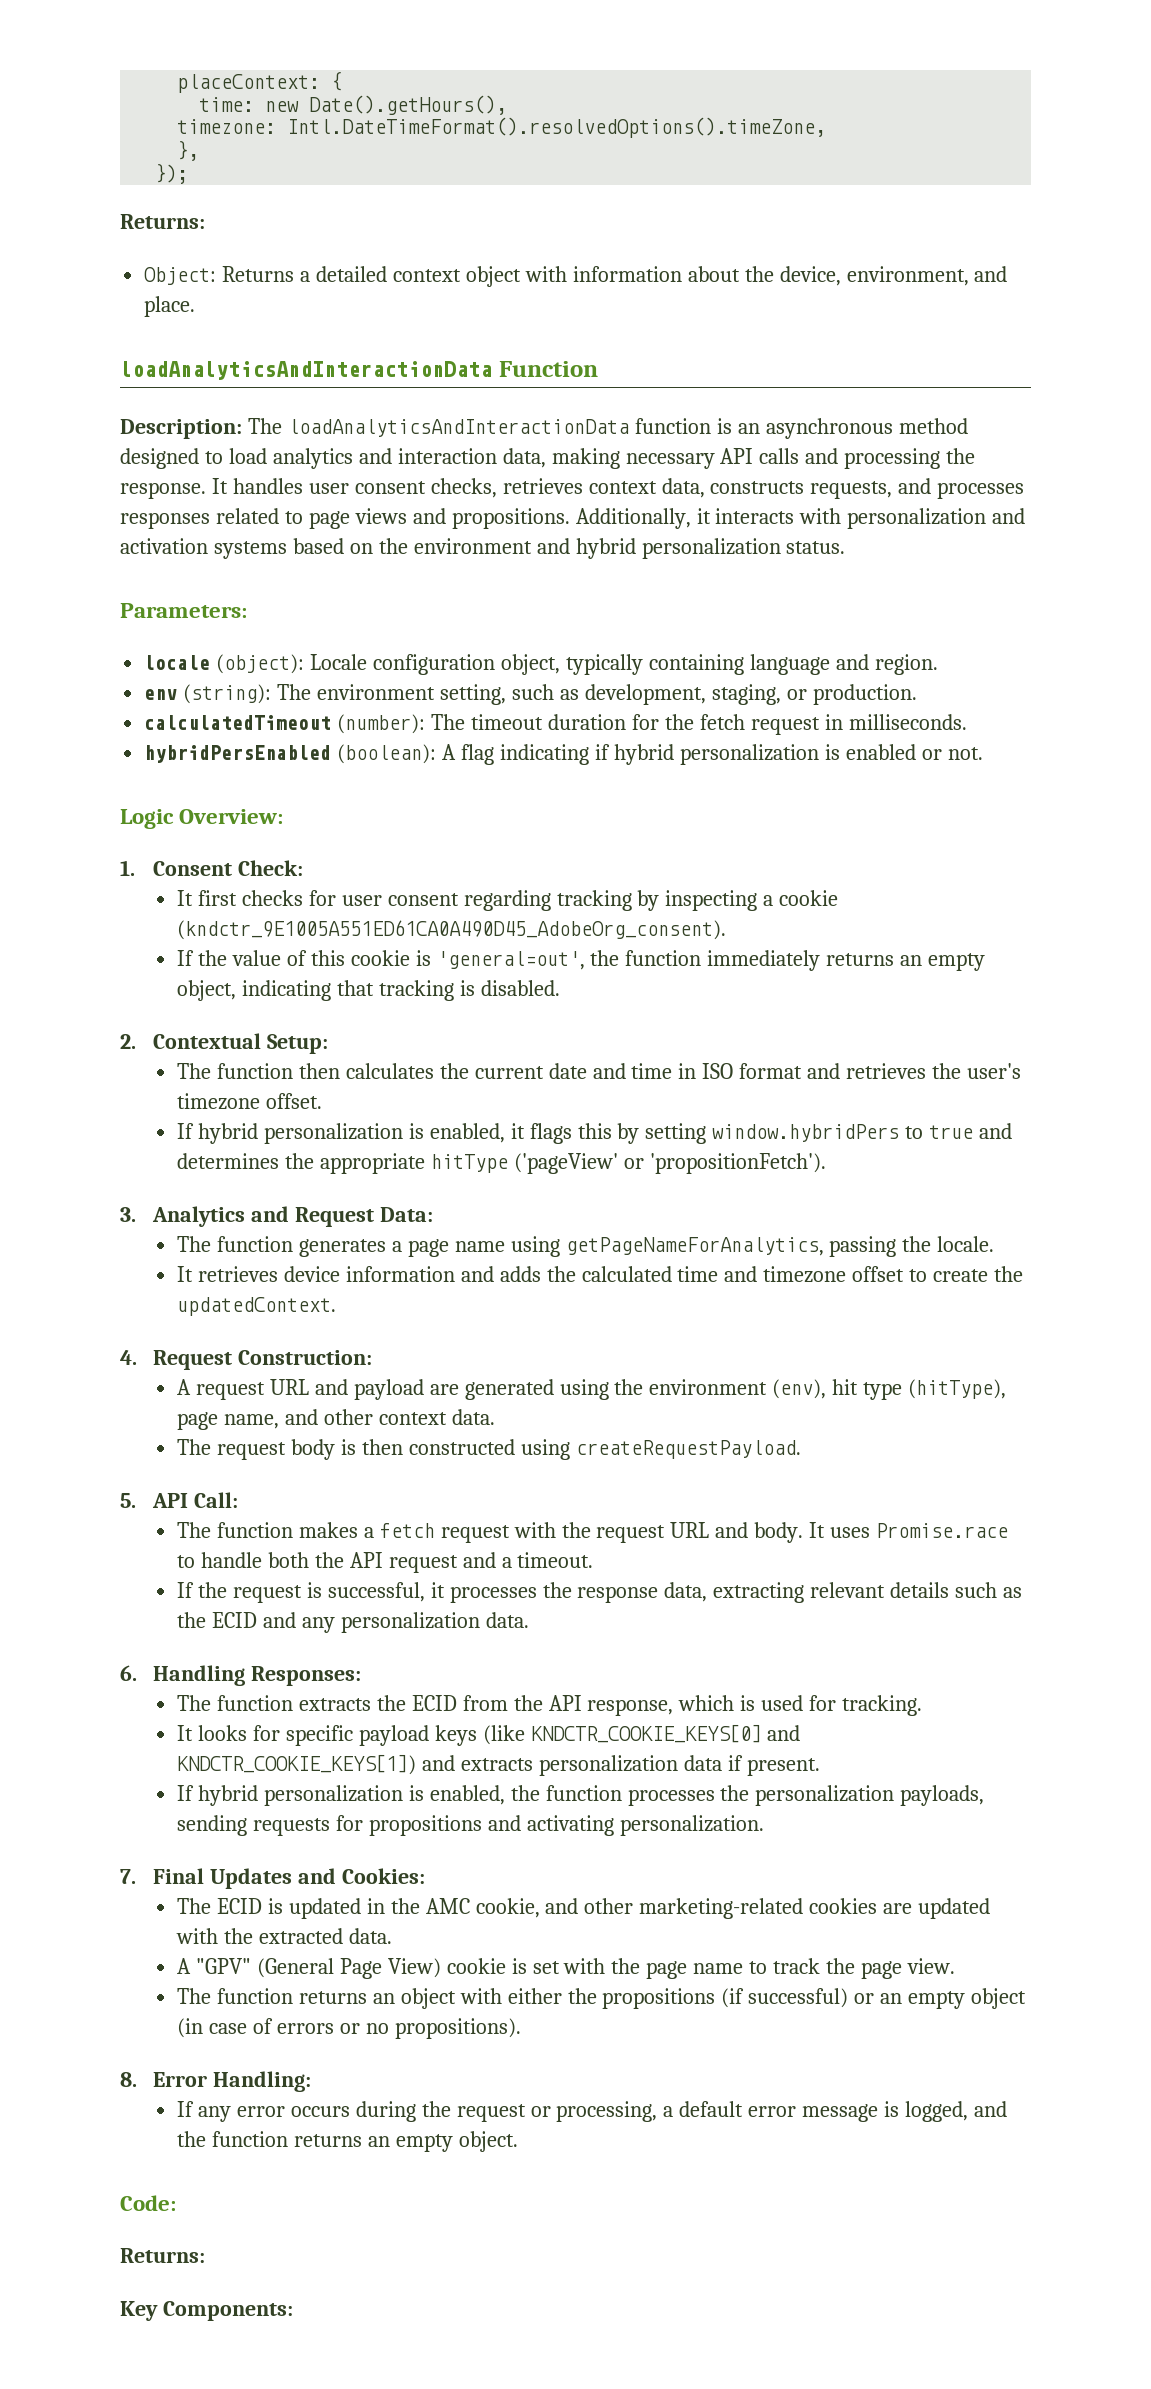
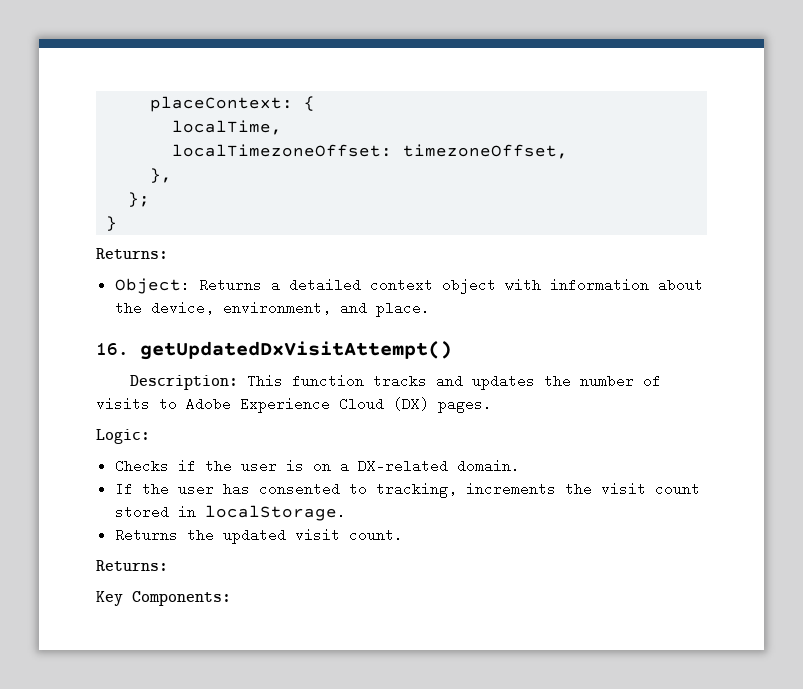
- time: new Date().getHours(),
- timezone: Intl.DateTimeFormat().resolvedOptions().timeZone,
+ localTime,
+ localTimezoneOffset: timezoneOffset,
- });
+ };
+ }
- loadAnalyticsAndInteractionData Function
+ 16. getUpdatedDxVisitAttempt()
- Description: The loadAnalyticsAndInteractionData function is an asynchronous method designed to load analytics and interaction data, making necessary API calls and processing the response. It handles user consent checks, retrieves context data, constructs requests, and processes responses related to page views and propositions. Additionally, it interacts with personalization and activation systems based on the environment and hybrid personalization status.
- Parameters:
- locale (object): Locale configuration object, typically containing language and region.
- env (string): The environment setting, such as development, staging, or production.
- calculatedTimeout (number): The timeout duration for the fetch request in milliseconds.
- hybridPersEnabled (boolean): A flag indicating if hybrid personalization is enabled or not.
- Logic Overview:
- 1. Consent Check:
- It first checks for user consent regarding tracking by inspecting a cookie (kndctr_9E1005A551ED61CA0A490D45_AdobeOrg_consent).
- If the value of this cookie is 'general=out', the function immediately returns an empty object, indicating that tracking is disabled.
- 2. Contextual Setup:
- The function then calculates the current date and time in ISO format and retrieves the user's timezone offset.
- If hybrid personalization is enabled, it flags this by setting window.hybridPers to true and determines the appropriate hitType ('pageView' or 'propositionFetch').
- 3. Analytics and Request Data:
- The function generates a page name using getPageNameForAnalytics, passing the locale.
- It retrieves device information and adds the calculated time and timezone offset to create the updatedContext.
- 4. Request Construction:
- A request URL and payload are generated using the environment (env), hit type (hitType), page name, and other context data.
- The request body is then constructed using createRequestPayload.
- 5. API Call:
- The function makes a fetch request with the request URL and body. It uses Promise.race to handle both the API request and a timeout.
- If the request is successful, it processes the response data, extracting relevant details such as the ECID and any personalization data.
- 6. Handling Responses:
- The function extracts the ECID from the API response, which is used for tracking.
- It looks for specific payload keys (like KNDCTR_COOKIE_KEYS[0] and KNDCTR_COOKIE_KEYS[1]) and extracts personalization data if present.
- If hybrid personalization is enabled, the function processes the personalization payloads, sending requests for propositions and activating personalization.
- 7. Final Updates and Cookies:
- The ECID is updated in the AMC cookie, and other marketing-related cookies are updated with the extracted data.
- A "GPV" (General Page View) cookie is set with the page name to track the page view.
- The function returns an object with either the propositions (if successful) or an empty object (in case of errors or no propositions).
- 8. Error Handling:
- If any error occurs during the request or processing, a default error message is logged, and the function returns an empty object.
- Code:
+ Description: This function tracks and updates the number of visits to Adobe Experience Cloud (DX) pages.
+ Logic:
+ Checks if the user is on a DX-related domain.
+ If the user has consented to tracking, increments the visit count stored in localStorage.
+ Returns the updated visit count.

